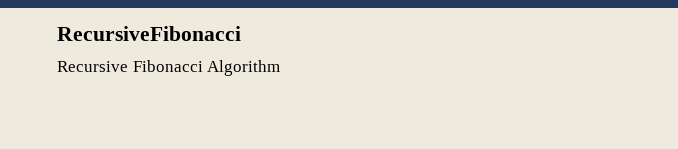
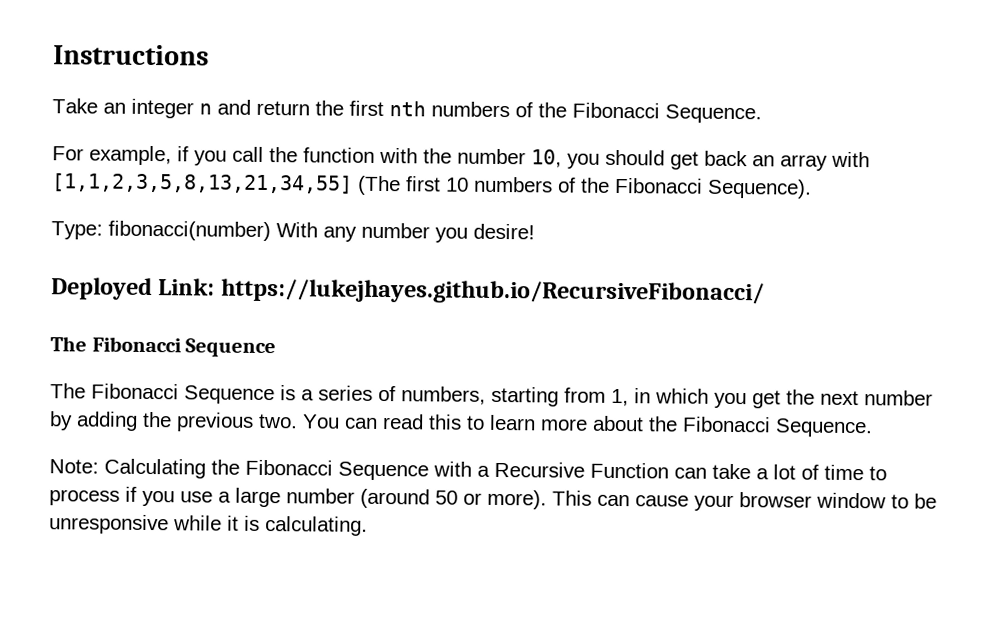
- RecursiveFibonacci
- Recursive Fibonacci Algorithm
+ Instructions
+ Take an integer n and return the first nth numbers of the Fibonacci Sequence.
+ For example, if you call the function with the number 10, you should get back an array with [1,1,2,3,5,8,13,21,34,55] (The first 10 numbers of the Fibonacci Sequence).
+ Type: fibonacci(number) With any number you desire!
+ Deployed Link: https://lukejhayes.github.io/RecursiveFibonacci/
+ The Fibonacci Sequence
+ The Fibonacci Sequence is a series of numbers, starting from 1, in which you get the next number by adding the previous two. You can read this to learn more about the Fibonacci Sequence.
+ Note: Calculating the Fibonacci Sequence with a Recursive Function can take a lot of time to process if you use a large number (around 50 or more). This can cause your browser window to be unresponsive while it is calculating.

